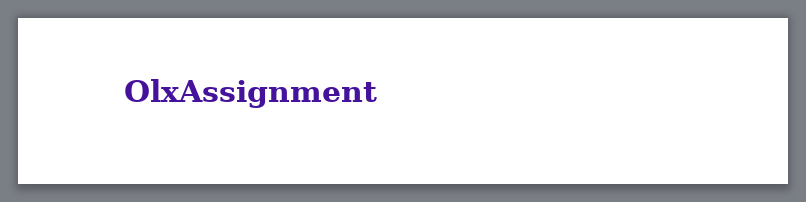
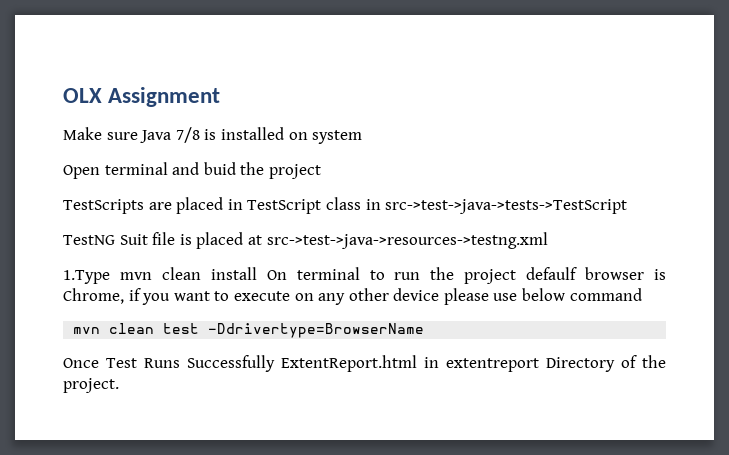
- OlxAssignment
+ OLX Assignment
+ Make sure Java 7/8 is installed on system
+ Open terminal and buid the project
+ TestScripts are placed in TestScript class in src->test->java->tests->TestScript
+ TestNG Suit file is placed at src->test->java->resources->testng.xml
+ 1.Type mvn clean install On terminal to run the project defaulf browser is Chrome, if you want to execute on any other device please use below command
+ mvn clean test -Ddrivertype=BrowserName
+ Once Test Runs Successfully ExtentReport.html in extentreport Directory of the project.

